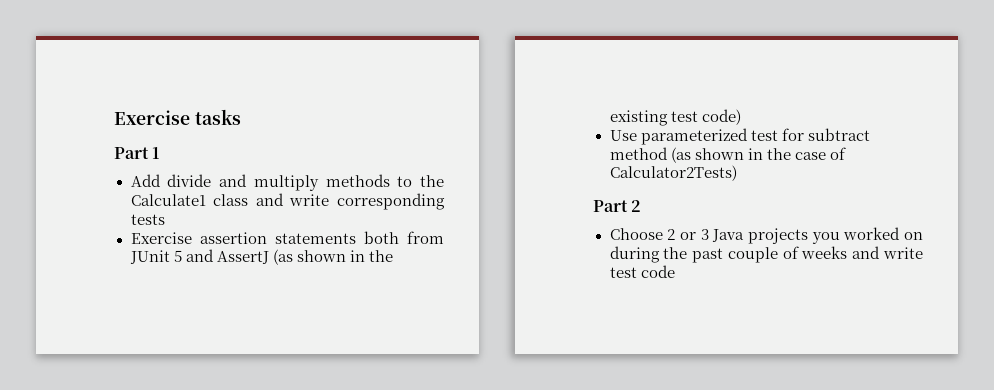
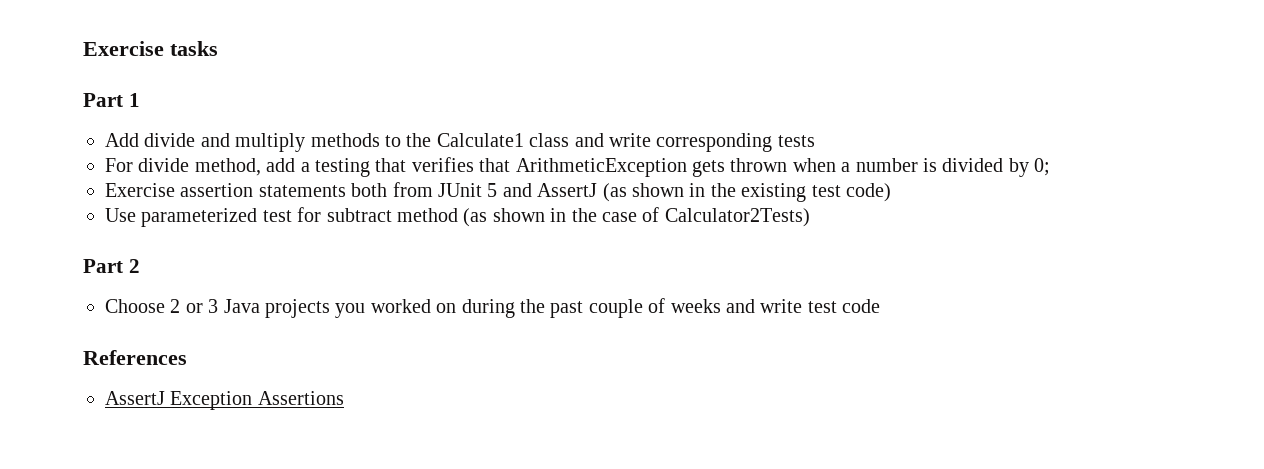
+ For divide method, add a testing that verifies that ArithmeticException gets thrown when a number is divided by 0;
+ References
+ AssertJ Exception Assertions

